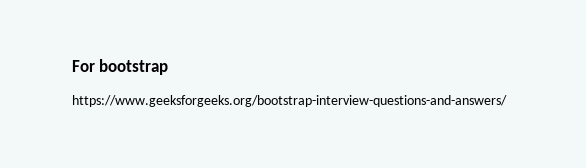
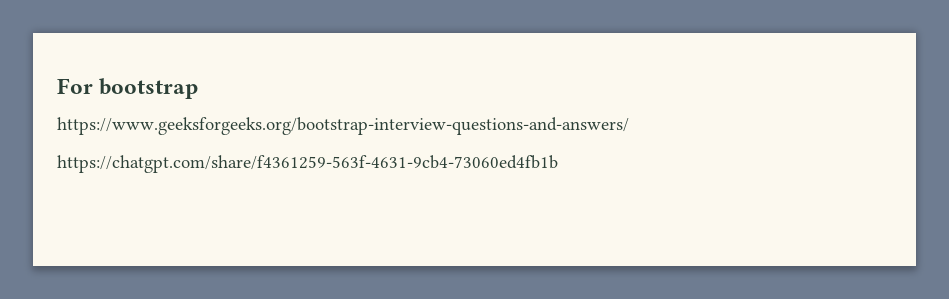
+ https://chatgpt.com/share/f4361259-563f-4631-9cb4-73060ed4fb1b

